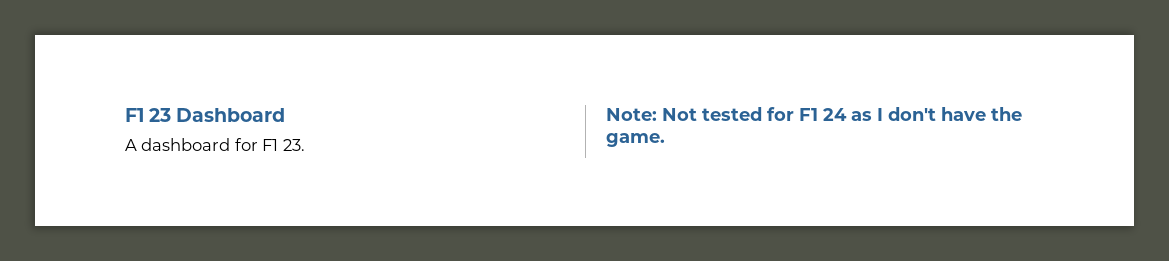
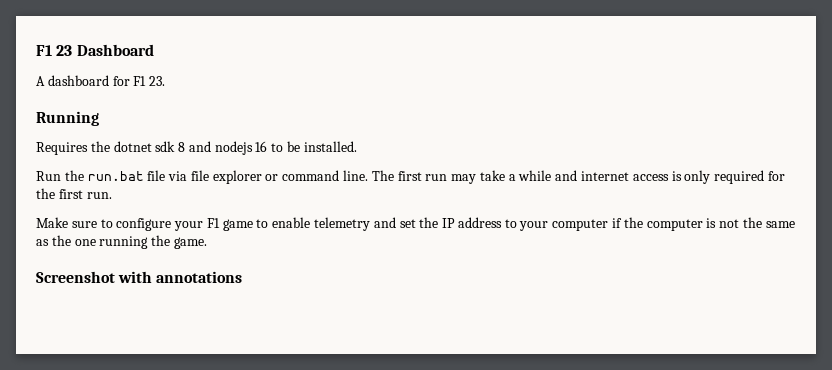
- Note: Not tested for F1 24 as I don't have the game.
+ Running
+ Requires the dotnet sdk 8 and nodejs 16 to be installed.
+ Run the run.bat file via file explorer or command line. The first run may take a while and internet access is only required for the first run.
+ Make sure to configure your F1 game to enable telemetry and set the IP address to your computer if the computer is not the same as the one running the game.
+ Screenshot with annotations

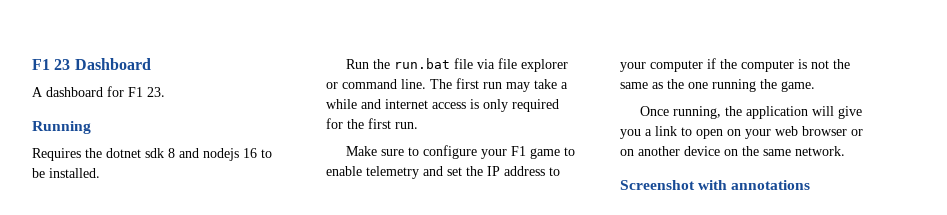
+ Once running, the application will give you a link to open on your web browser or on another device on the same network.

